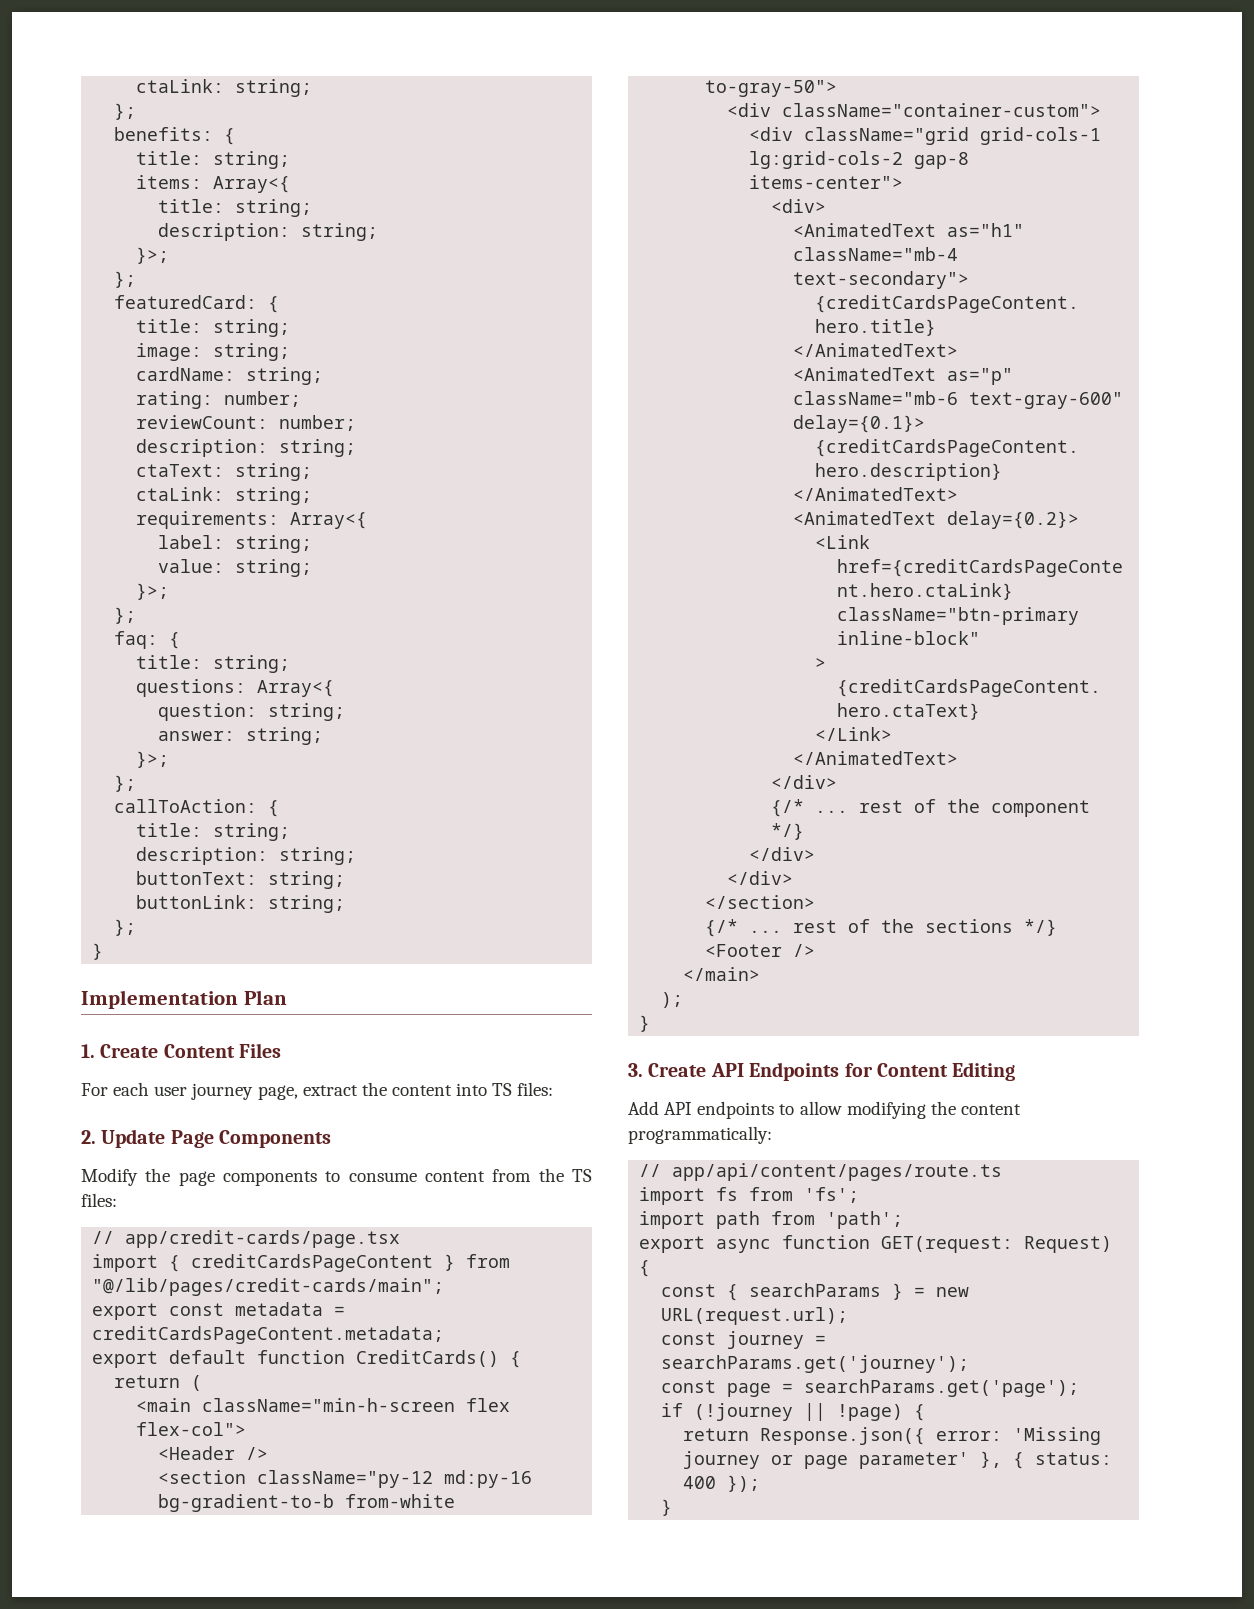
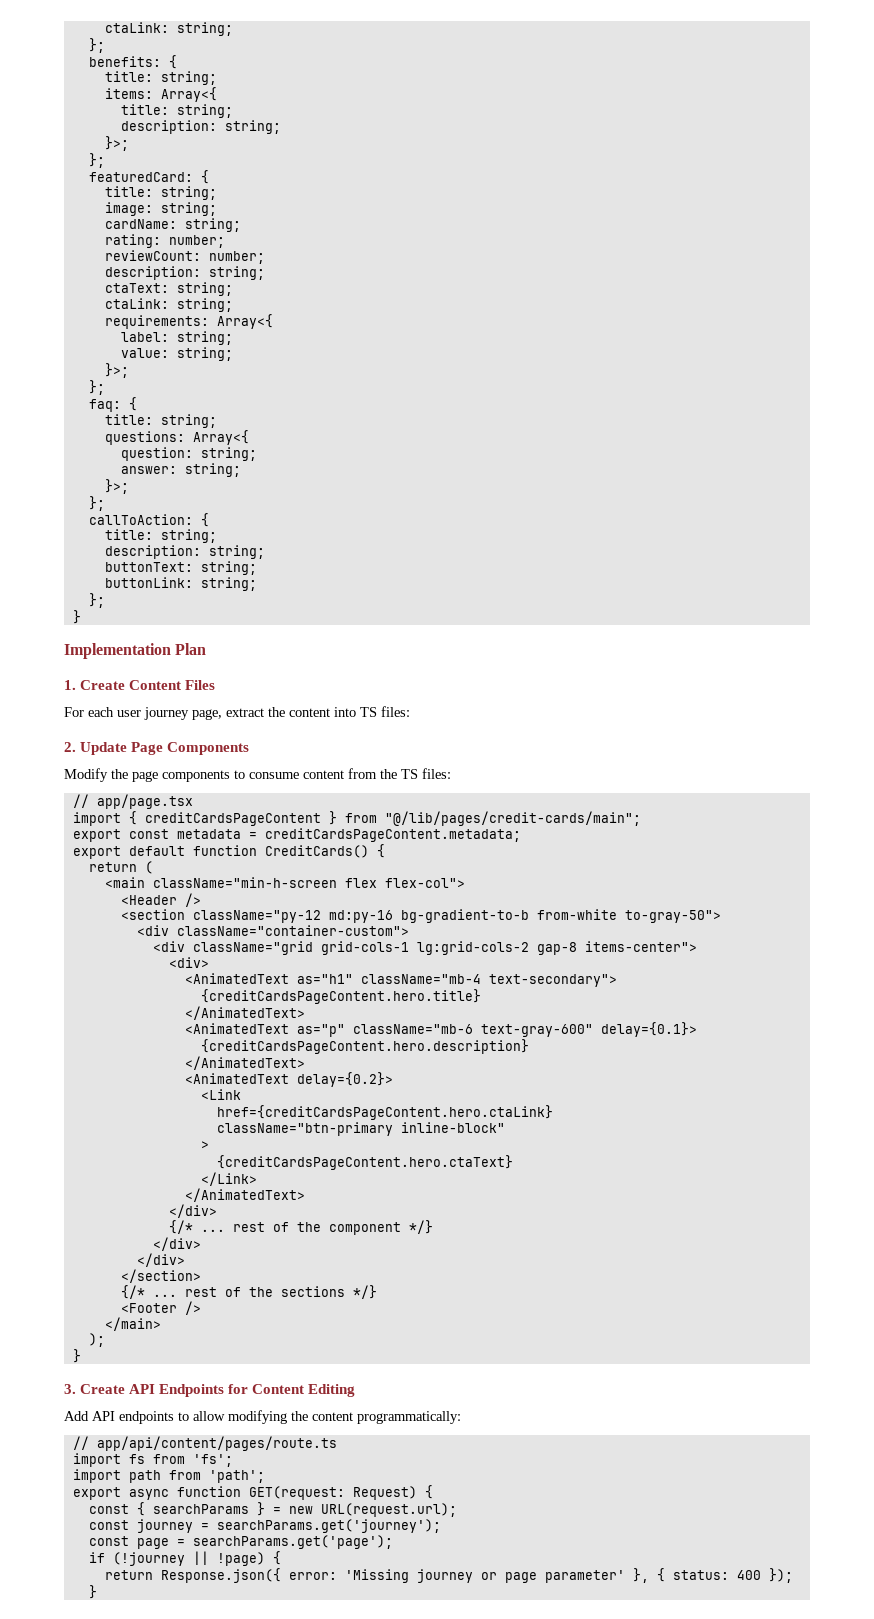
- // app/credit-cards/page.tsx
+ // app/page.tsx

